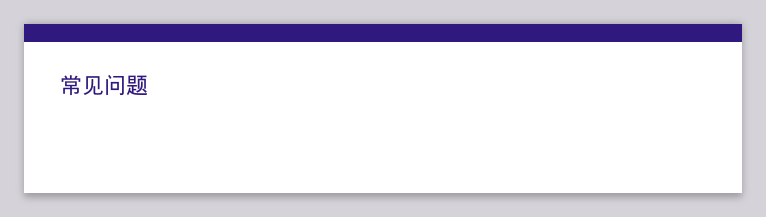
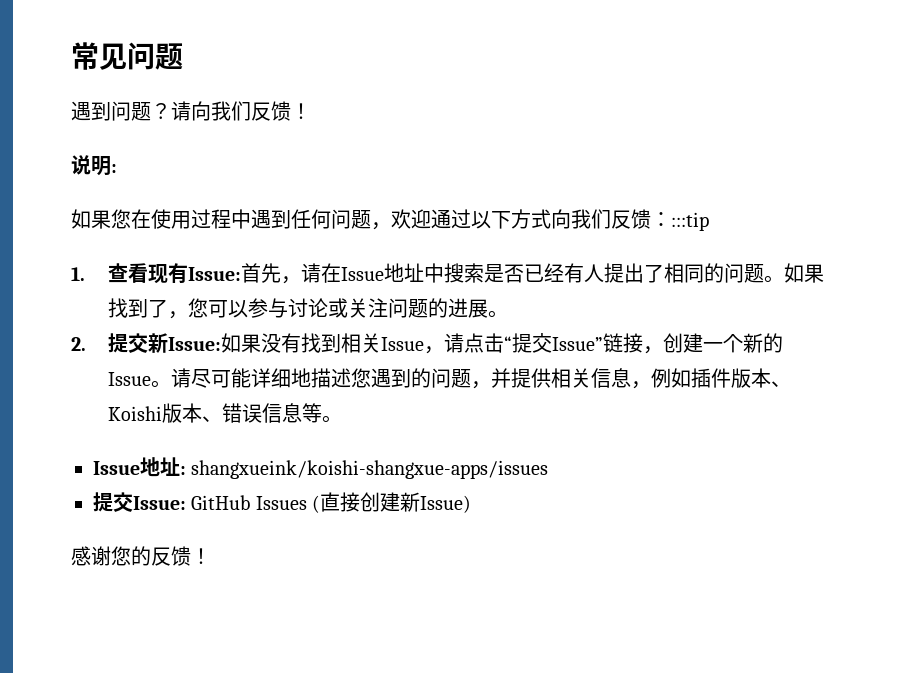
+ 遇到问题？请向我们反馈！
+ 说明:
+ 如果您在使用过程中遇到任何问题，欢迎通过以下方式向我们反馈：:::tip
+ 1.查看现有Issue:首先，请在Issue地址中搜索是否已经有人提出了相同的问题。如果找到了，您可以参与讨论或关注问题的进展。
+ 2.提交新Issue:如果没有找到相关Issue，请点击“提交Issue”链接，创建一个新的Issue。请尽可能详细地描述您遇到的问题，并提供相关信息，例如插件版本、Koishi版本、错误信息等。
+ Issue地址: shangxueink/koishi-shangxue-apps/issues
+ 提交Issue: GitHub Issues (直接创建新Issue)
+ 感谢您的反馈！

